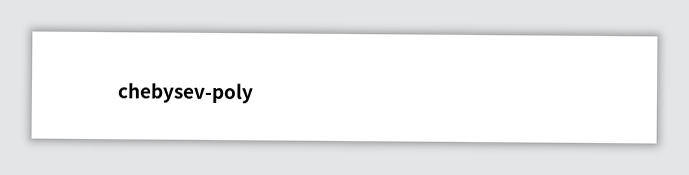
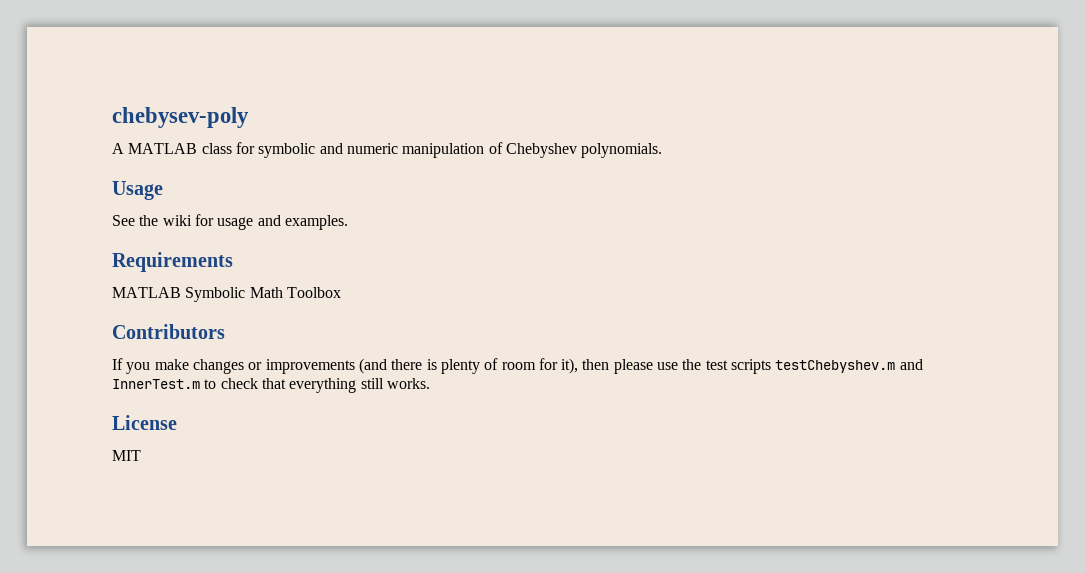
+ A MATLAB class for symbolic and numeric manipulation of Chebyshev polynomials.
+ Usage
+ See the wiki for usage and examples.
+ Requirements
+ MATLAB Symbolic Math Toolbox
+ Contributors
+ If you make changes or improvements (and there is plenty of room for it), then please use the test scripts testChebyshev.m and InnerTest.m to check that everything still works.
+ License
+ MIT

